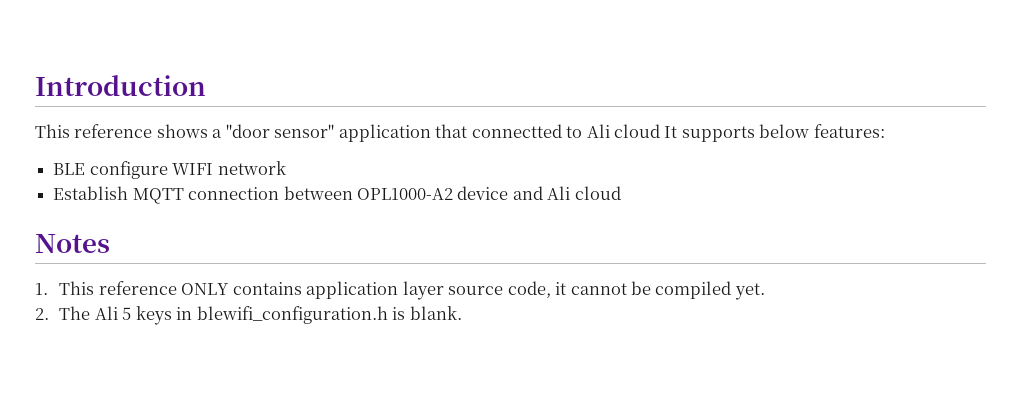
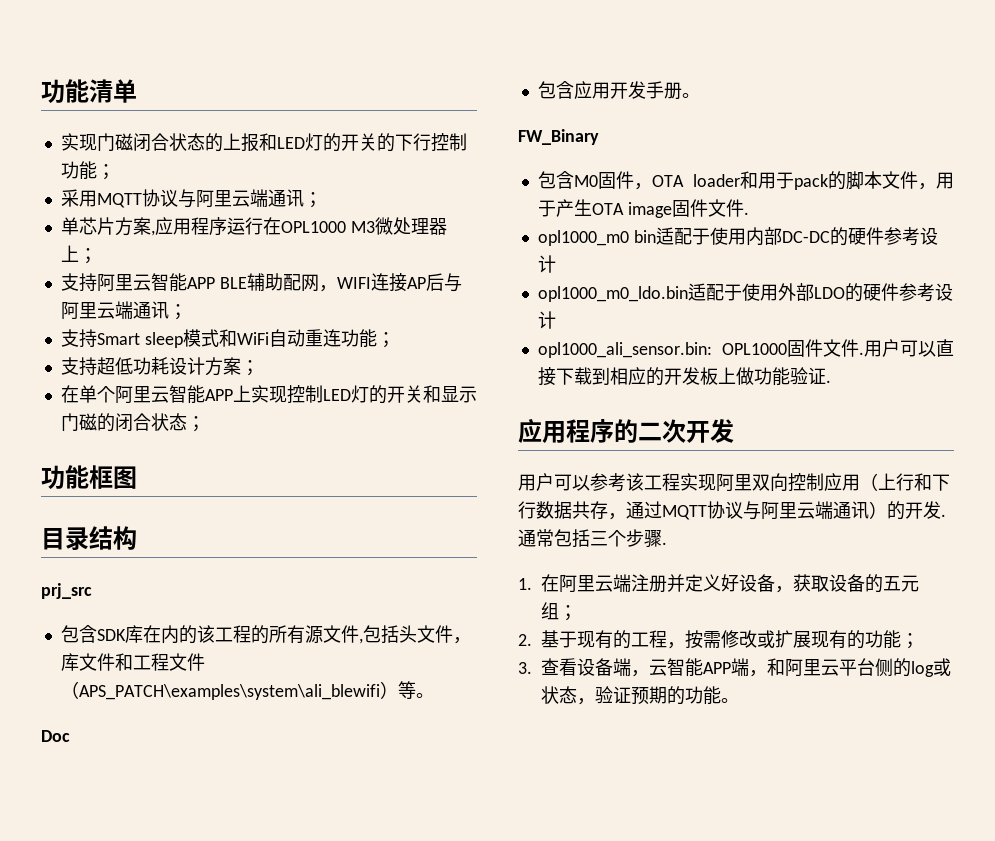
- Introduction
- This reference shows a "door sensor" application that connectted to Ali cloud It supports below features:
- BLE configure WIFI network
- Establish MQTT connection between OPL1000-A2 device and Ali cloud
- Notes
- 1. This reference ONLY contains application layer source code, it cannot be compiled yet.
- 2. The Ali 5 keys in blewifi_configuration.h is blank.
+ 功能清单
+ 实现门磁闭合状态的上报和LED灯的开关的下行控制功能；
+ 采用MQTT协议与阿里云端通讯；
+ 单芯片方案,应用程序运行在OPL1000 M3微处理器上；
+ 支持阿里云智能APP BLE辅助配网，WIFI连接AP后与阿里云端通讯；
+ 支持Smart sleep模式和WiFi自动重连功能；
+ 支持超低功耗设计方案；
+ 在单个阿里云智能APP上实现控制LED灯的开关和显示门磁的闭合状态；
+ 功能框图
+ 目录结构
+ prj_src
+ 包含SDK库在内的该工程的所有源文件,包括头文件，库文件和工程文件（APS_PATCH\examples\system\ali_blewifi）等。
+ Doc
+ 包含应用开发手册。
+ FW_Binary
+ 包含M0固件，OTA loader和用于pack的脚本文件，用于产生OTA image固件文件.
+ opl1000_m0 bin适配于使用内部DC-DC的硬件参考设计
+ opl1000_m0_ldo.bin适配于使用外部LDO的硬件参考设计
+ opl1000_ali_sensor.bin: OPL1000固件文件.用户可以直接下载到相应的开发板上做功能验证.
+ 应用程序的二次开发
+ 用户可以参考该工程实现阿里双向控制应用（上行和下行数据共存，通过MQTT协议与阿里云端通讯）的开发.通常包括三个步骤.
+ 1.在阿里云端注册并定义好设备，获取设备的五元组；
+ 2.基于现有的工程，按需修改或扩展现有的功能；
+ 3.查看设备端，云智能APP端，和阿里云平台侧的log或状态，验证预期的功能。

